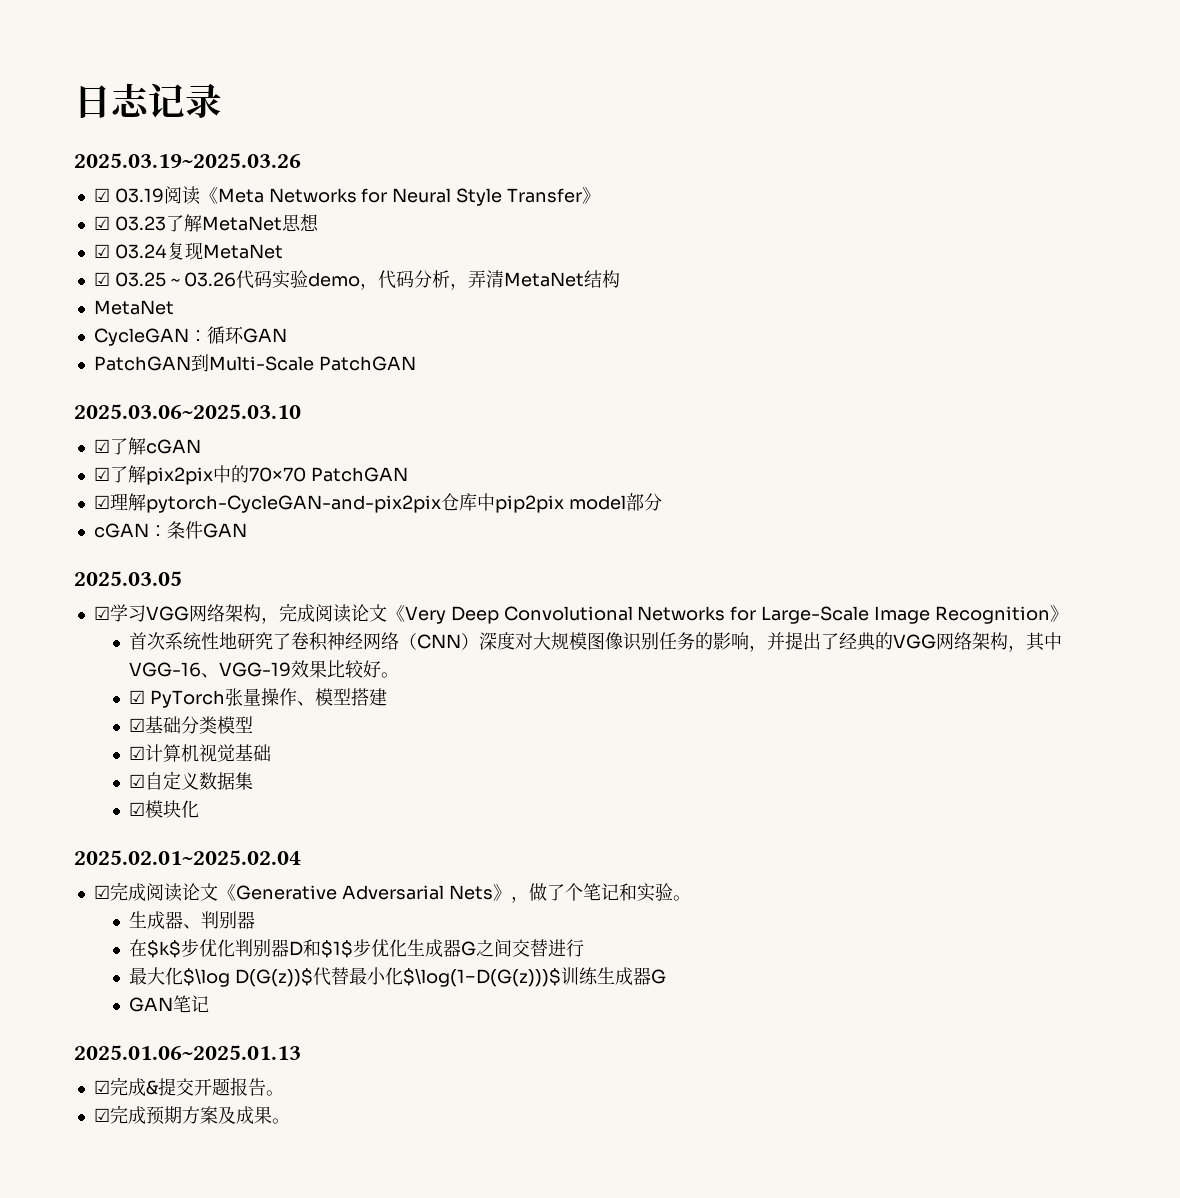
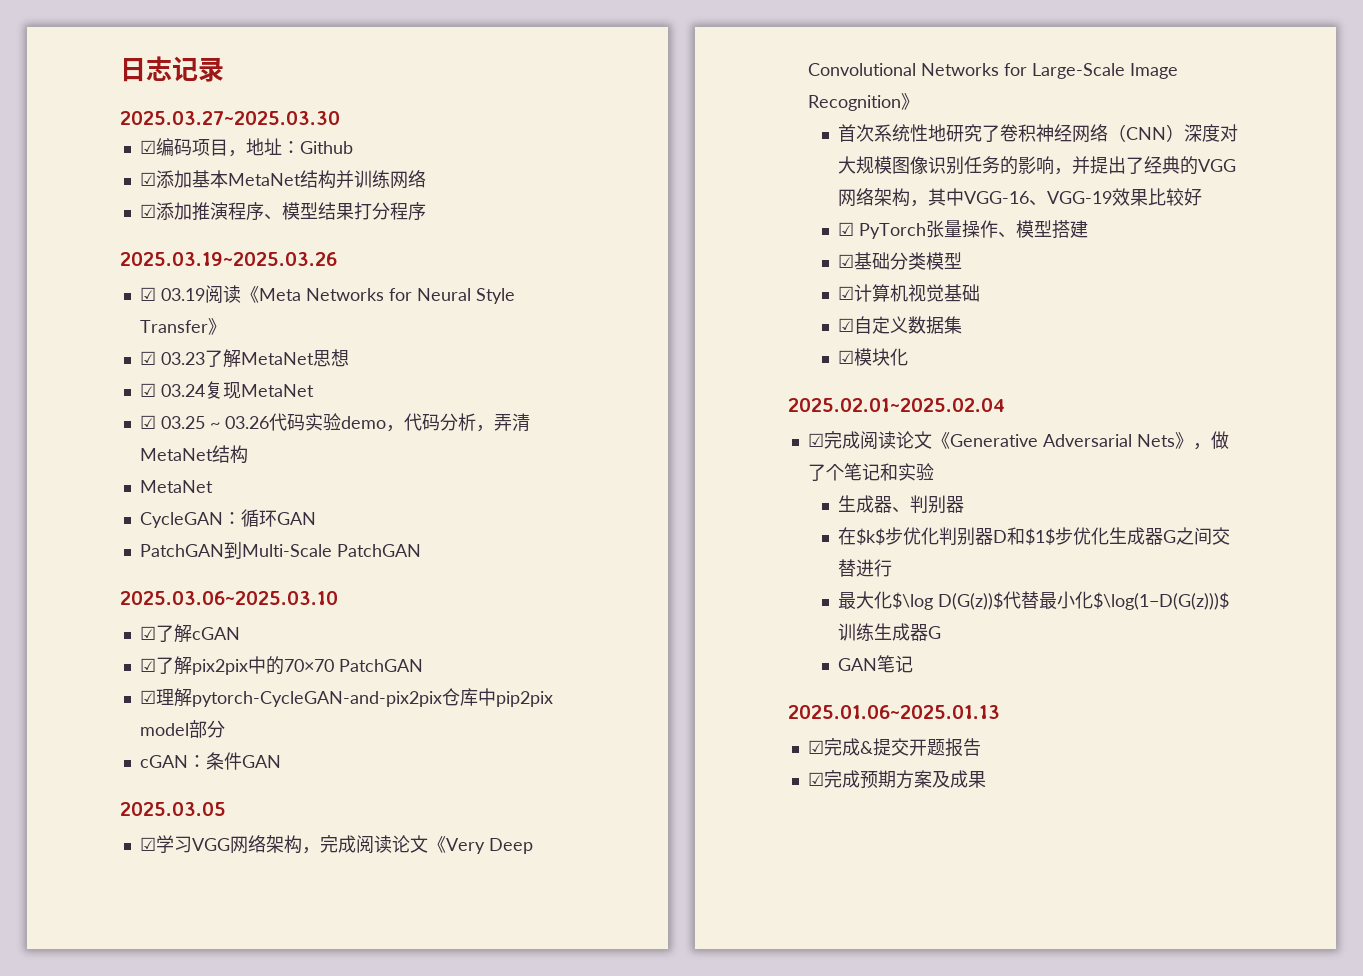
+ 2025.03.27~2025.03.30
+ ☑编码项目，地址：Github
+ ☑添加基本MetaNet结构并训练网络
+ ☑添加推演程序、模型结果打分程序
- 首次系统性地研究了卷积神经网络（CNN）深度对大规模图像识别任务的影响，并提出了经典的VGG网络架构，其中VGG-16、VGG-19效果比较好。
+ 首次系统性地研究了卷积神经网络（CNN）深度对大规模图像识别任务的影响，并提出了经典的VGG网络架构，其中VGG-16、VGG-19效果比较好
- ☑完成阅读论文《Generative Adversarial Nets》，做了个笔记和实验。
+ ☑完成阅读论文《Generative Adversarial Nets》，做了个笔记和实验
- ☑完成&提交开题报告。
+ ☑完成&提交开题报告
- ☑完成预期方案及成果。
+ ☑完成预期方案及成果

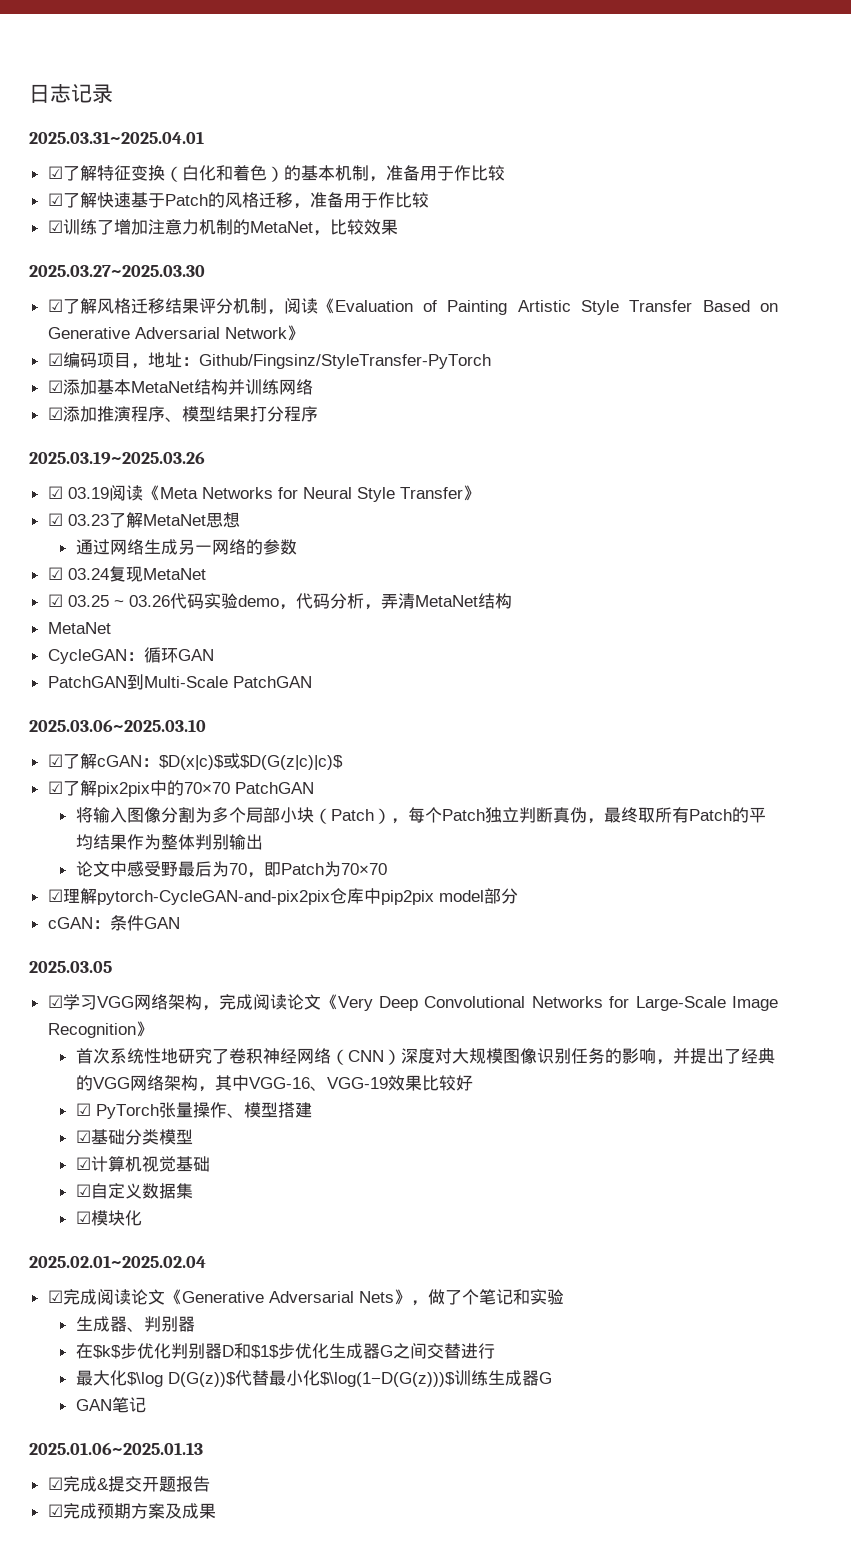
+ 2025.03.31~2025.04.01
+ ☑了解特征变换（白化和着色）的基本机制，准备用于作比较
+ ☑了解快速基于Patch的风格迁移，准备用于作比较
+ ☑训练了增加注意力机制的MetaNet，比较效果
  2025.03.27~2025.03.30
+ ☑了解风格迁移结果评分机制，阅读《Evaluation of Painting Artistic Style Transfer Based on Generative Adversarial Network》
- ☑编码项目，地址：Github
+ ☑编码项目，地址：Github/Fingsinz/StyleTransfer-PyTorch
+ 通过网络生成另一网络的参数
- ☑了解cGAN
+ ☑了解cGAN：$D(x|c)$或$D(G(z|c)|c)$
+ 将输入图像分割为多个局部小块（Patch），每个Patch独立判断真伪，最终取所有Patch的平均结果作为整体判别输出
+ 论文中感受野最后为70，即Patch为70×70

